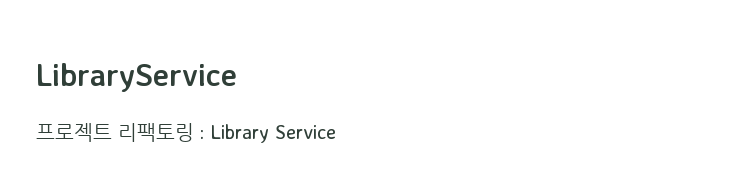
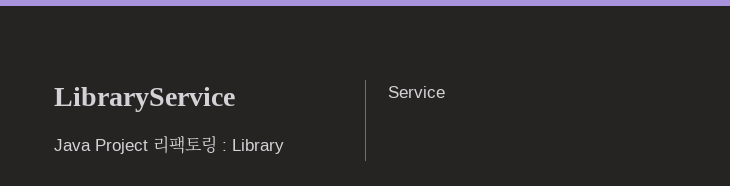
- 프로젝트 리팩토링 : Library Service
+ Java Project 리팩토링 : Library Service

